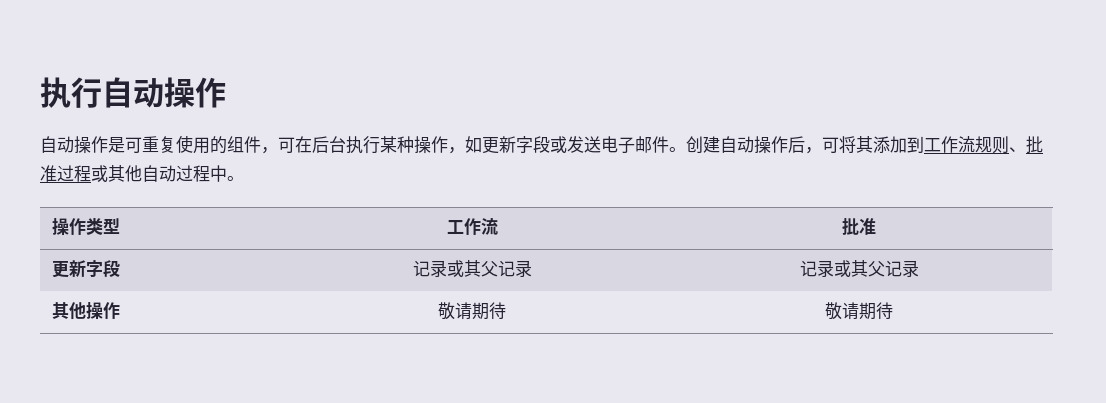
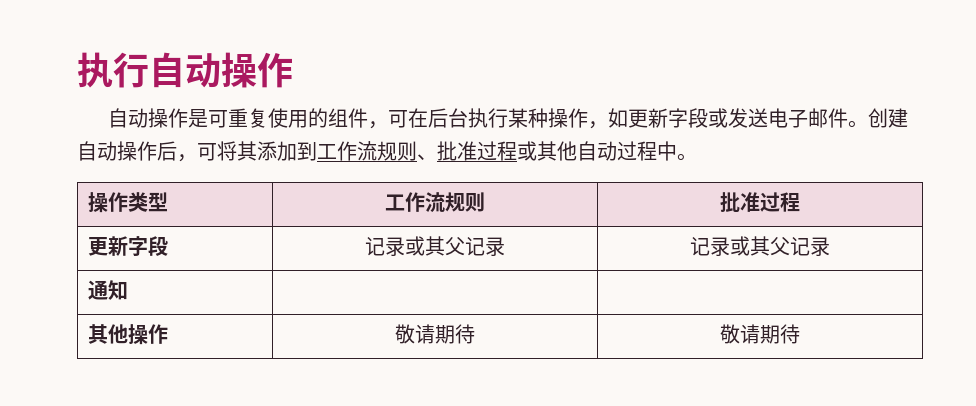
- 操作类型 | 工作流 | 批准
+ 操作类型 | 工作流规则 | 批准过程
+ 通知 | |

